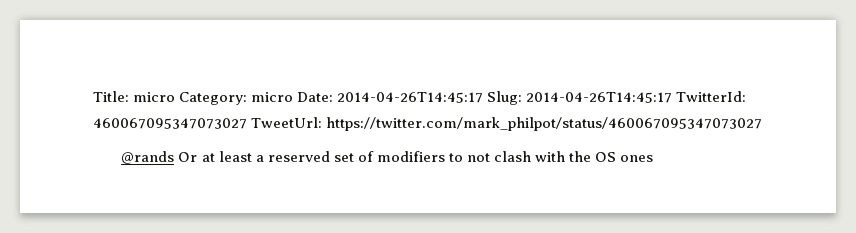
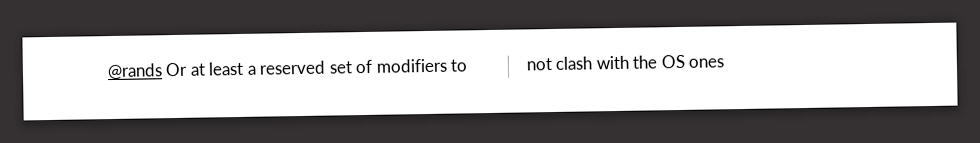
- Title: micro Category: micro Date: 2014-04-26T14:45:17 Slug: 2014-04-26T14:45:17 TwitterId: 460067095347073027 TweetUrl: https://twitter.com/mark_philpot/status/460067095347073027

